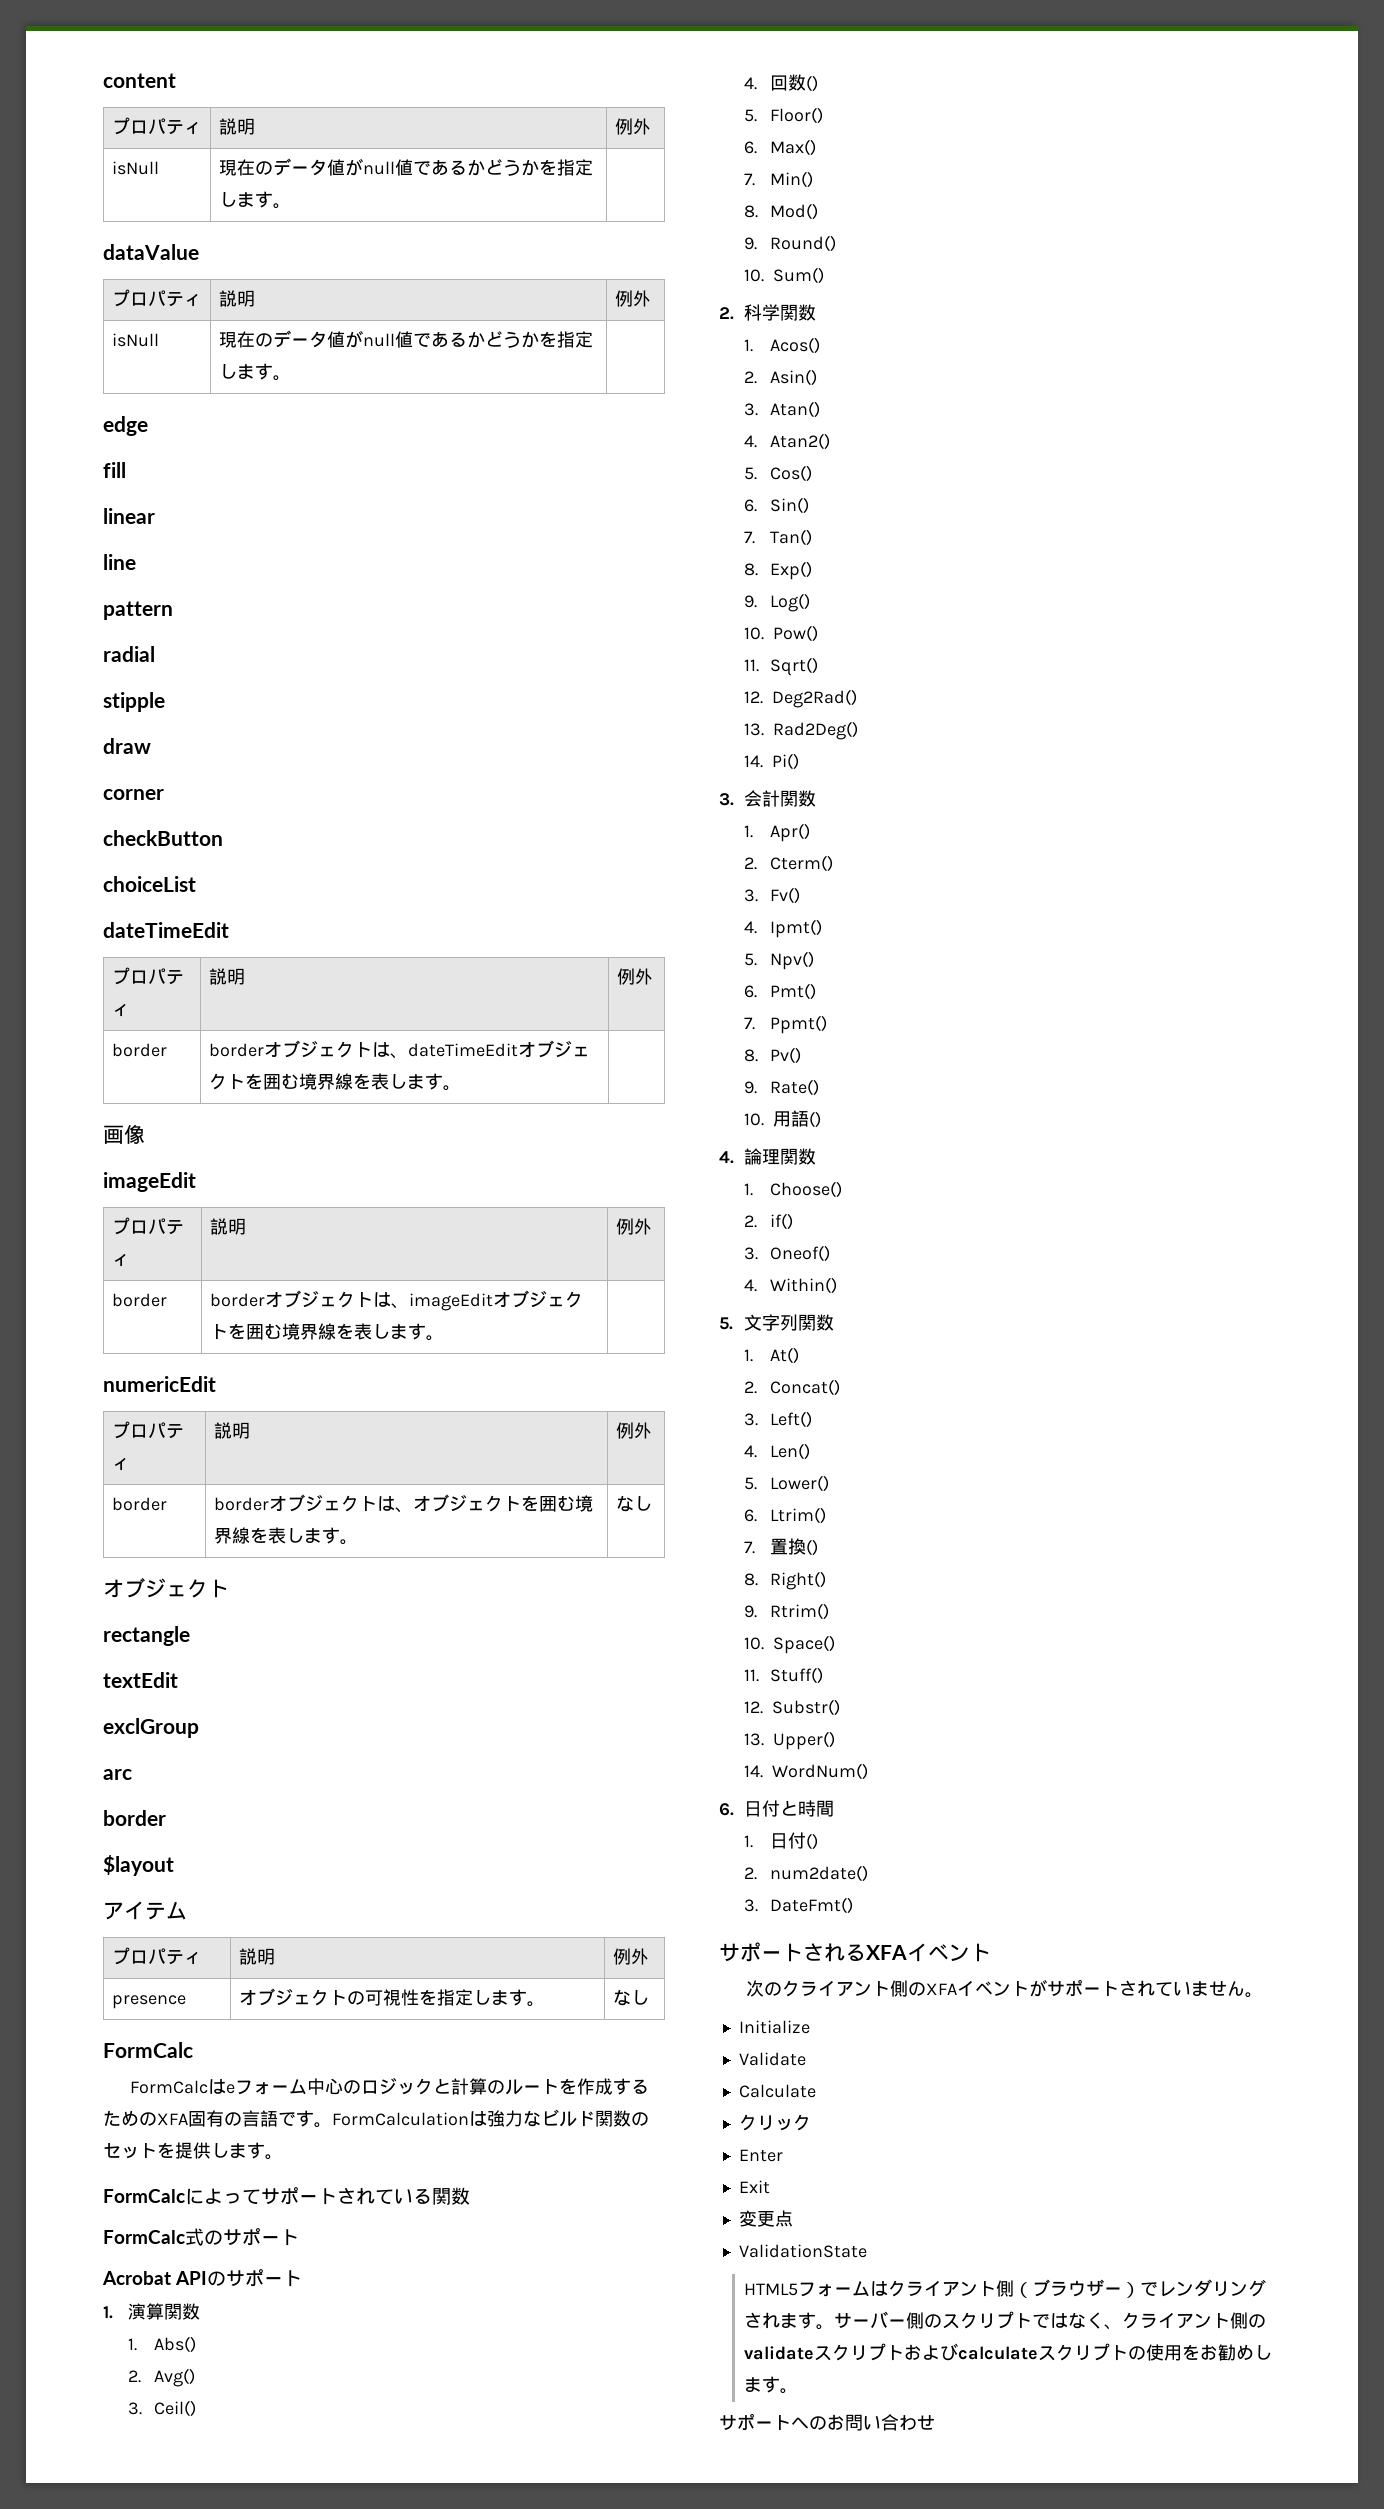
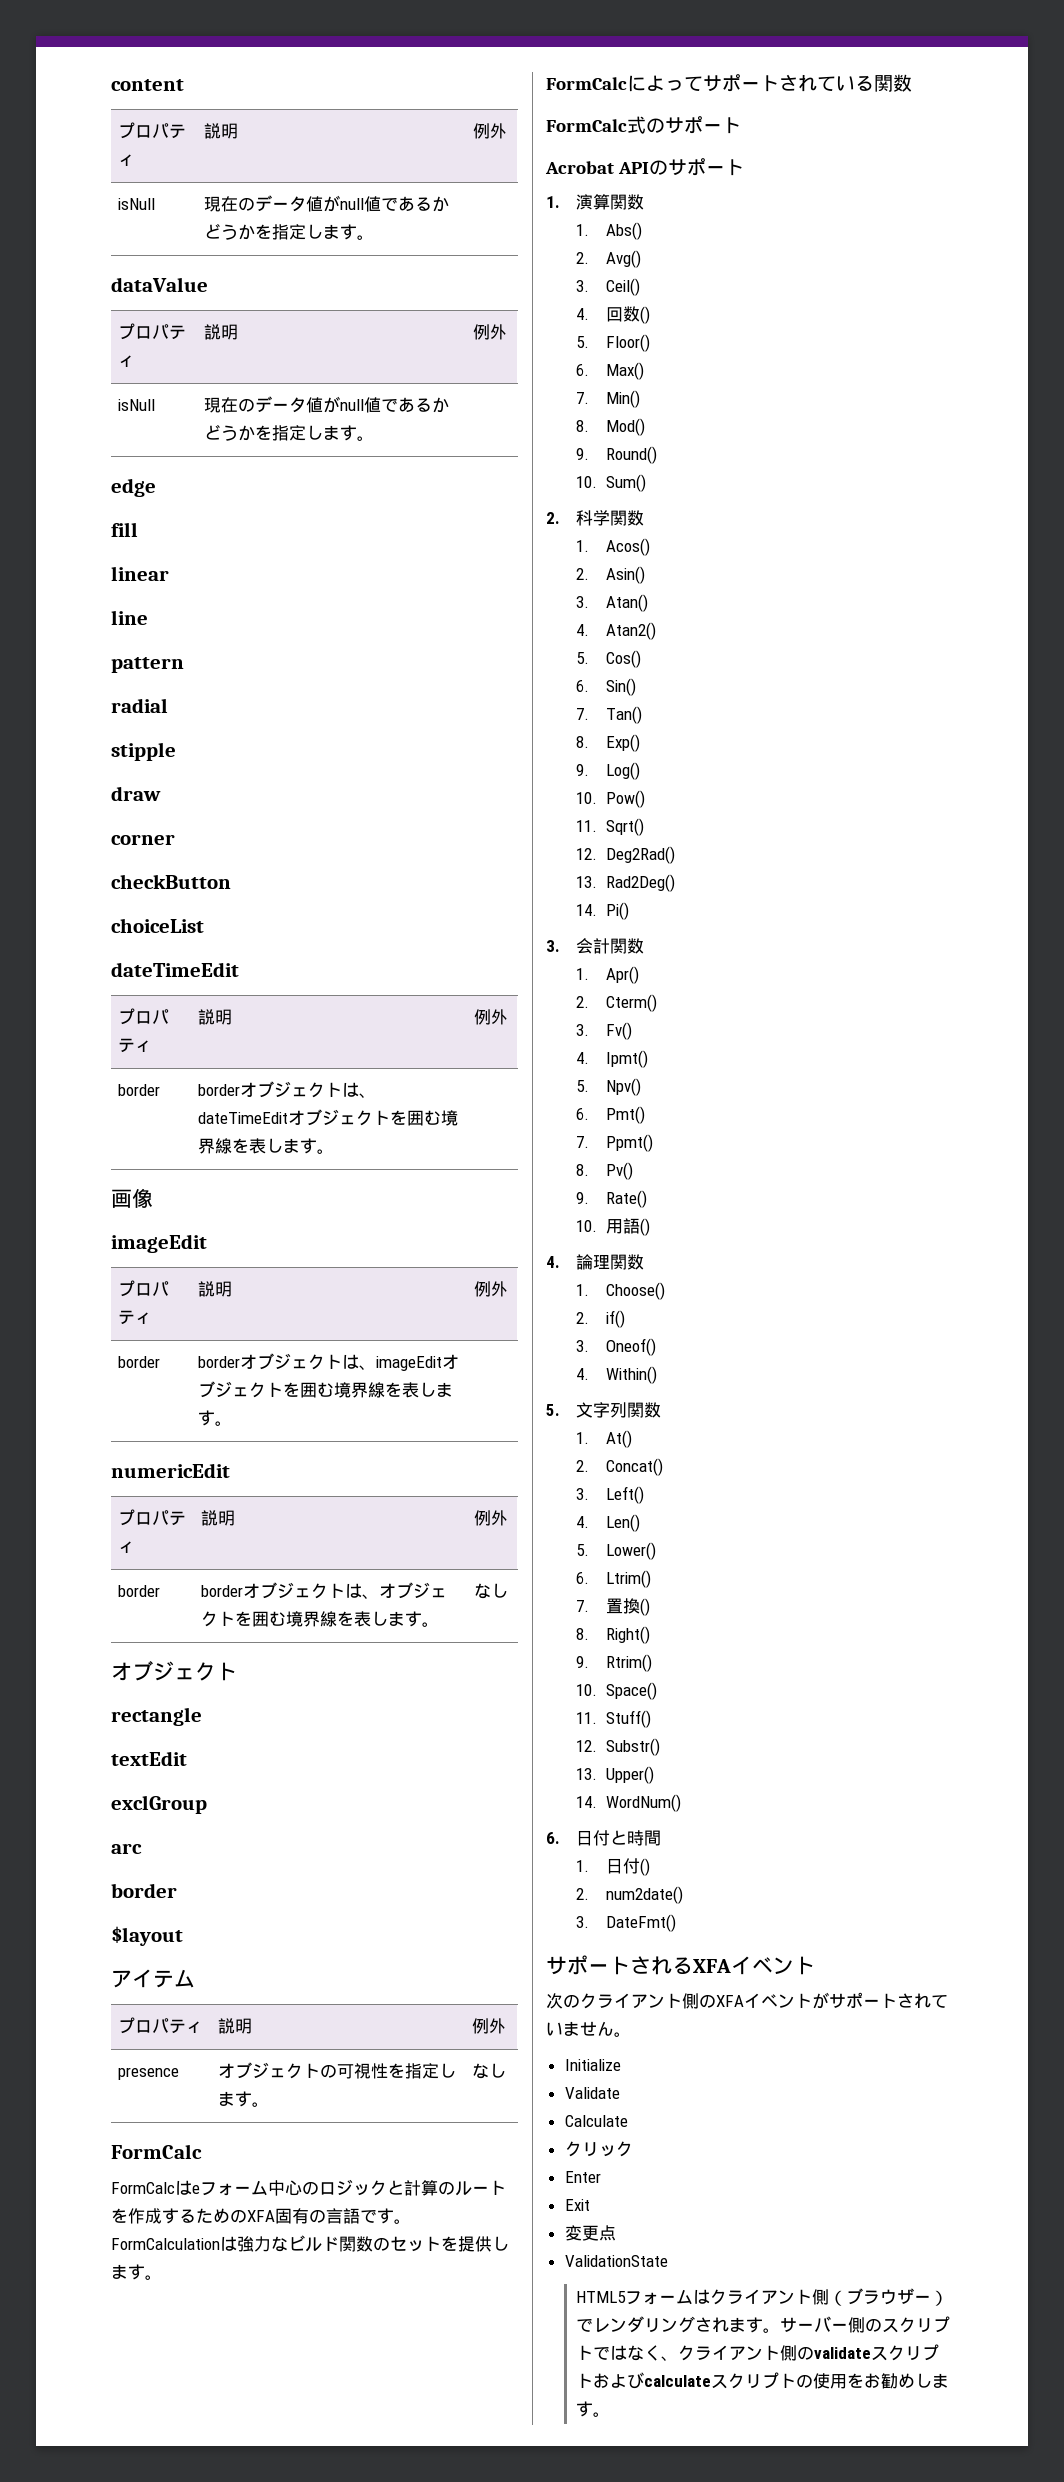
- サポートへのお問い合わせ

